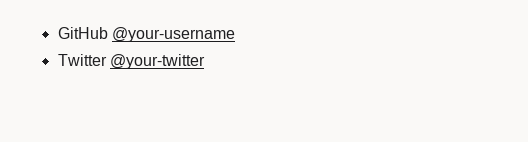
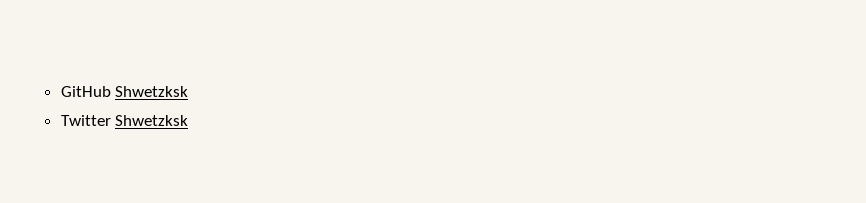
- GitHub @your-username
+ GitHub Shwetzksk
- Twitter @your-twitter
+ Twitter Shwetzksk

